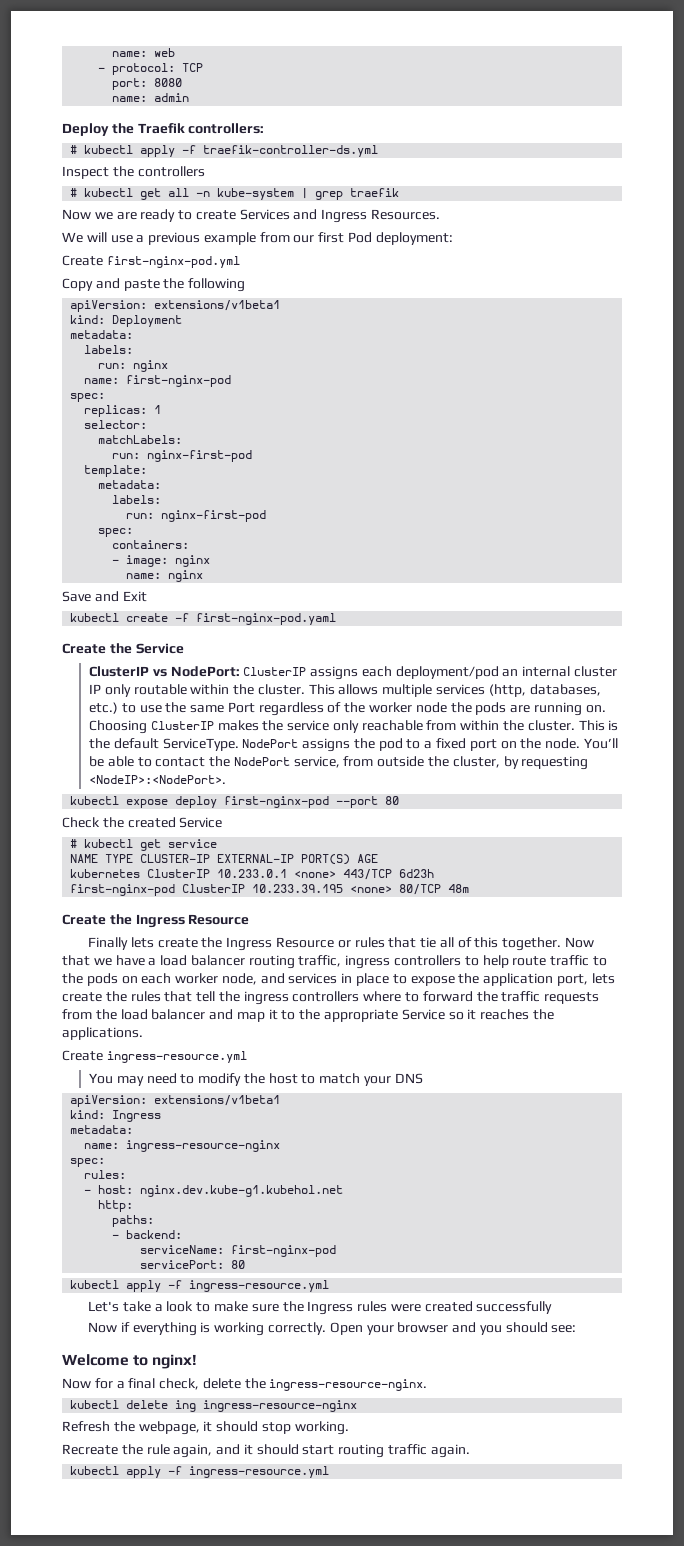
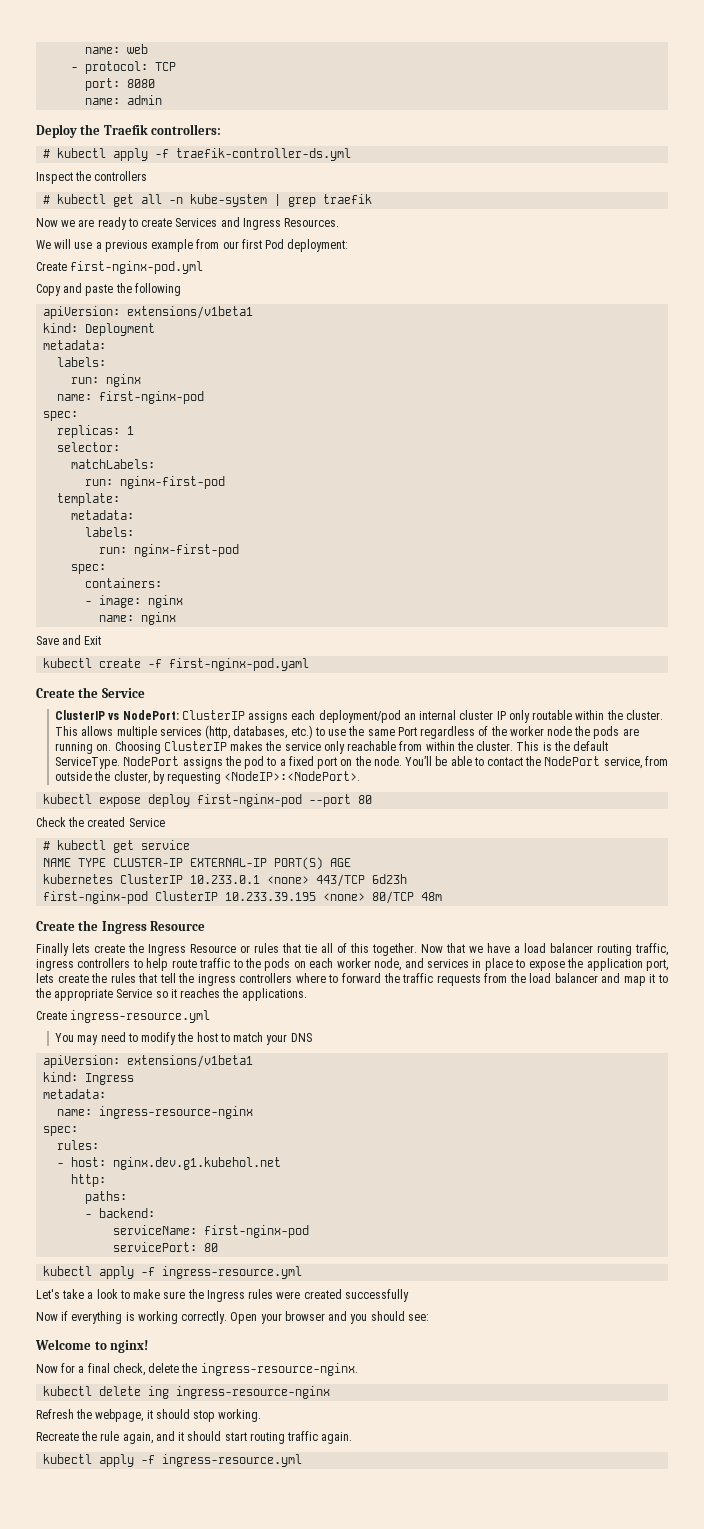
- - host: nginx.dev.kube-g1.kubehol.net
+ - host: nginx.dev.g1.kubehol.net

